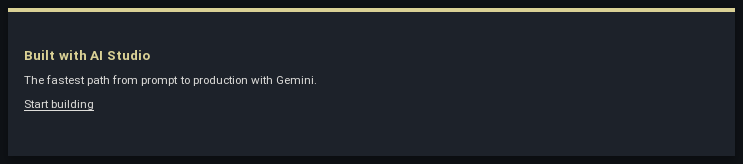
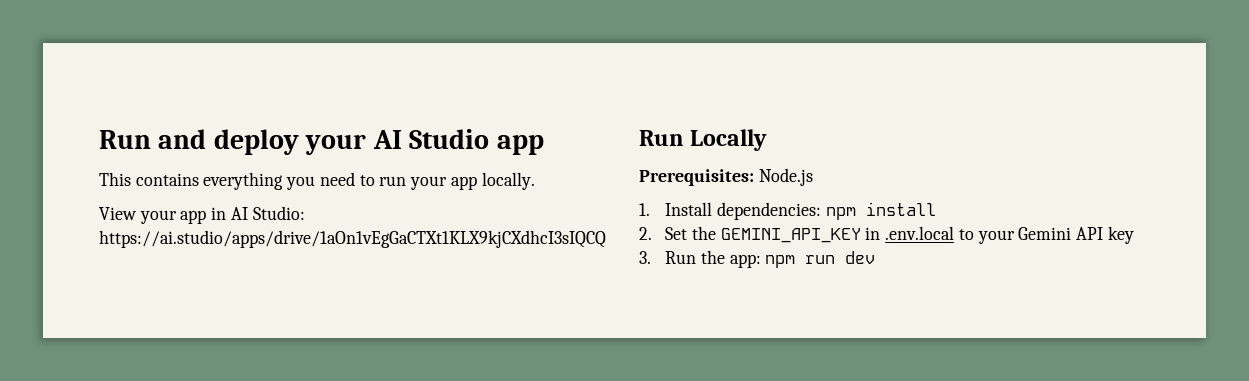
- Built with AI Studio
- The fastest path from prompt to production with Gemini.
- Start building
+ Run and deploy your AI Studio app
+ This contains everything you need to run your app locally.
+ View your app in AI Studio: https://ai.studio/apps/drive/1aOn1vEgGaCTXt1KLX9kjCXdhcI3sIQCQ
+ Run Locally
+ Prerequisites: Node.js
+ 1. Install dependencies: npm install
+ 2. Set the GEMINI_API_KEY in .env.local to your Gemini API key
+ 3. Run the app: npm run dev

